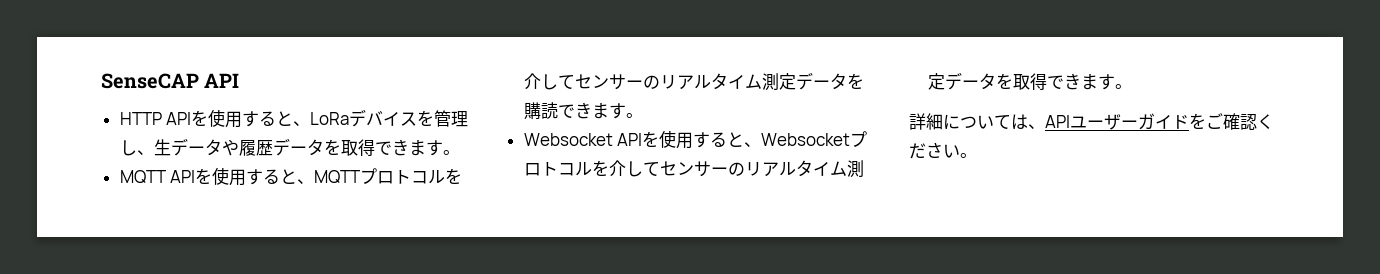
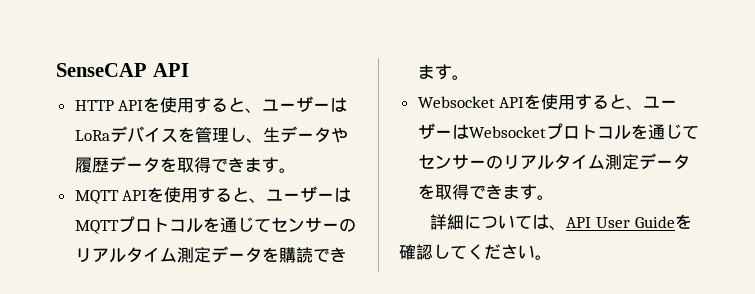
- HTTP APIを使用すると、LoRaデバイスを管理し、生データや履歴データを取得できます。
+ HTTP APIを使用すると、ユーザーはLoRaデバイスを管理し、生データや履歴データを取得できます。
- MQTT APIを使用すると、MQTTプロトコルを介してセンサーのリアルタイム測定データを購読できます。
+ MQTT APIを使用すると、ユーザーはMQTTプロトコルを通じてセンサーのリアルタイム測定データを購読できます。
- Websocket APIを使用すると、Websocketプロトコルを介してセンサーのリアルタイム測定データを取得できます。
+ Websocket APIを使用すると、ユーザーはWebsocketプロトコルを通じてセンサーのリアルタイム測定データを取得できます。
- 詳細については、APIユーザーガイドをご確認ください。
+ 詳細については、API User Guideを確認してください。

